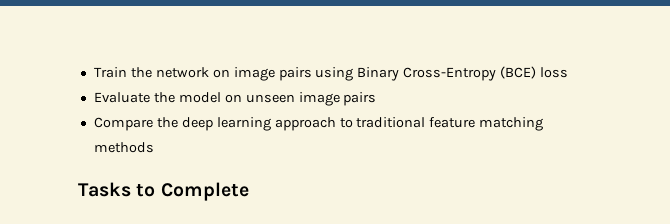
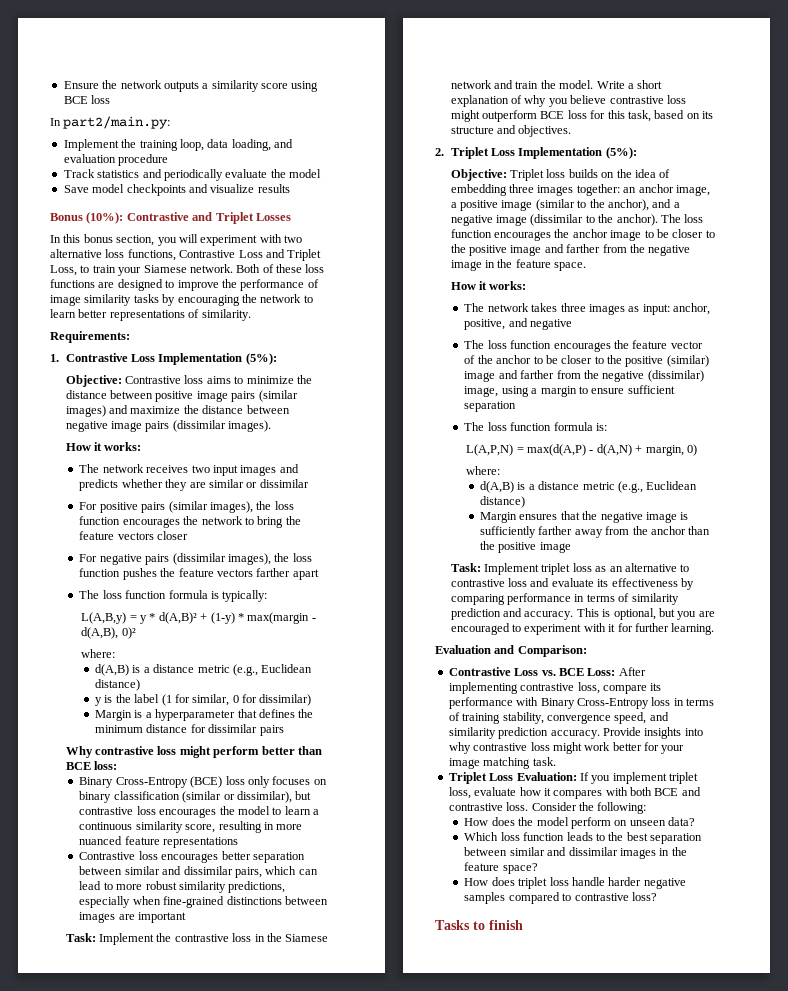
- Train the network on image pairs using Binary Cross-Entropy (BCE) loss
- Evaluate the model on unseen image pairs
- Compare the deep learning approach to traditional feature matching methods
+ Ensure the network outputs a similarity score using BCE loss
+ In part2/main.py:
+ Implement the training loop, data loading, and evaluation procedure
+ Track statistics and periodically evaluate the model
+ Save model checkpoints and visualize results
+ Bonus (10%): Contrastive and Triplet Losses
+ In this bonus section, you will experiment with two alternative loss functions, Contrastive Loss and Triplet Loss, to train your Siamese network. Both of these loss functions are designed to improve the performance of image similarity tasks by encouraging the network to learn better representations of similarity.
+ Requirements:
+ 1. Contrastive Loss Implementation (5%):
+ Objective: Contrastive loss aims to minimize the distance between positive image pairs (similar images) and maximize the distance between negative image pairs (dissimilar images).
+ How it works:
+ The network receives two input images and predicts whether they are similar or dissimilar
+ For positive pairs (similar images), the loss function encourages the network to bring the feature vectors closer
+ For negative pairs (dissimilar images), the loss function pushes the feature vectors farther apart
+ The loss function formula is typically:
+ L(A,B,y) = y * d(A,B)² + (1-y) * max(margin - d(A,B), 0)²
+ where:
+ d(A,B) is a distance metric (e.g., Euclidean distance)
+ y is the label (1 for similar, 0 for dissimilar)
+ Margin is a hyperparameter that defines the minimum distance for dissimilar pairs
+ Why contrastive loss might perform better than BCE loss:
+ Binary Cross-Entropy (BCE) loss only focuses on binary classification (similar or dissimilar), but contrastive loss encourages the model to learn a continuous similarity score, resulting in more nuanced feature representations
+ Contrastive loss encourages better separation between similar and dissimilar pairs, which can lead to more robust similarity predictions, especially when fine-grained distinctions between images are important
+ Task: Implement the contrastive loss in the Siamese network and train the model. Write a short explanation of why you believe contrastive loss might outperform BCE loss for this task, based on its structure and objectives.
+ 2. Triplet Loss Implementation (5%):
+ Objective: Triplet loss builds on the idea of embedding three images together: an anchor image, a positive image (similar to the anchor), and a negative image (dissimilar to the anchor). The loss function encourages the anchor image to be closer to the positive image and farther from the negative image in the feature space.
+ How it works:
+ The network takes three images as input: anchor, positive, and negative
+ The loss function encourages the feature vector of the anchor to be closer to the positive (similar) image and farther from the negative (dissimilar) image, using a margin to ensure sufficient separation
+ The loss function formula is:
+ L(A,P,N) = max(d(A,P) - d(A,N) + margin, 0)
+ where:
+ d(A,B) is a distance metric (e.g., Euclidean distance)
+ Margin ensures that the negative image is sufficiently farther away from the anchor than the positive image
+ Task: Implement triplet loss as an alternative to contrastive loss and evaluate its effectiveness by comparing performance in terms of similarity prediction and accuracy. This is optional, but you are encouraged to experiment with it for further learning.
+ Evaluation and Comparison:
+ Contrastive Loss vs. BCE Loss: After implementing contrastive loss, compare its performance with Binary Cross-Entropy loss in terms of training stability, convergence speed, and similarity prediction accuracy. Provide insights into why contrastive loss might work better for your image matching task.
+ Triplet Loss Evaluation: If you implement triplet loss, evaluate how it compares with both BCE and contrastive loss. Consider the following:
+ How does the model perform on unseen data?
+ Which loss function leads to the best separation between similar and dissimilar images in the feature space?
+ How does triplet loss handle harder negative samples compared to contrastive loss?
- Tasks to Complete
+ Tasks to finish

